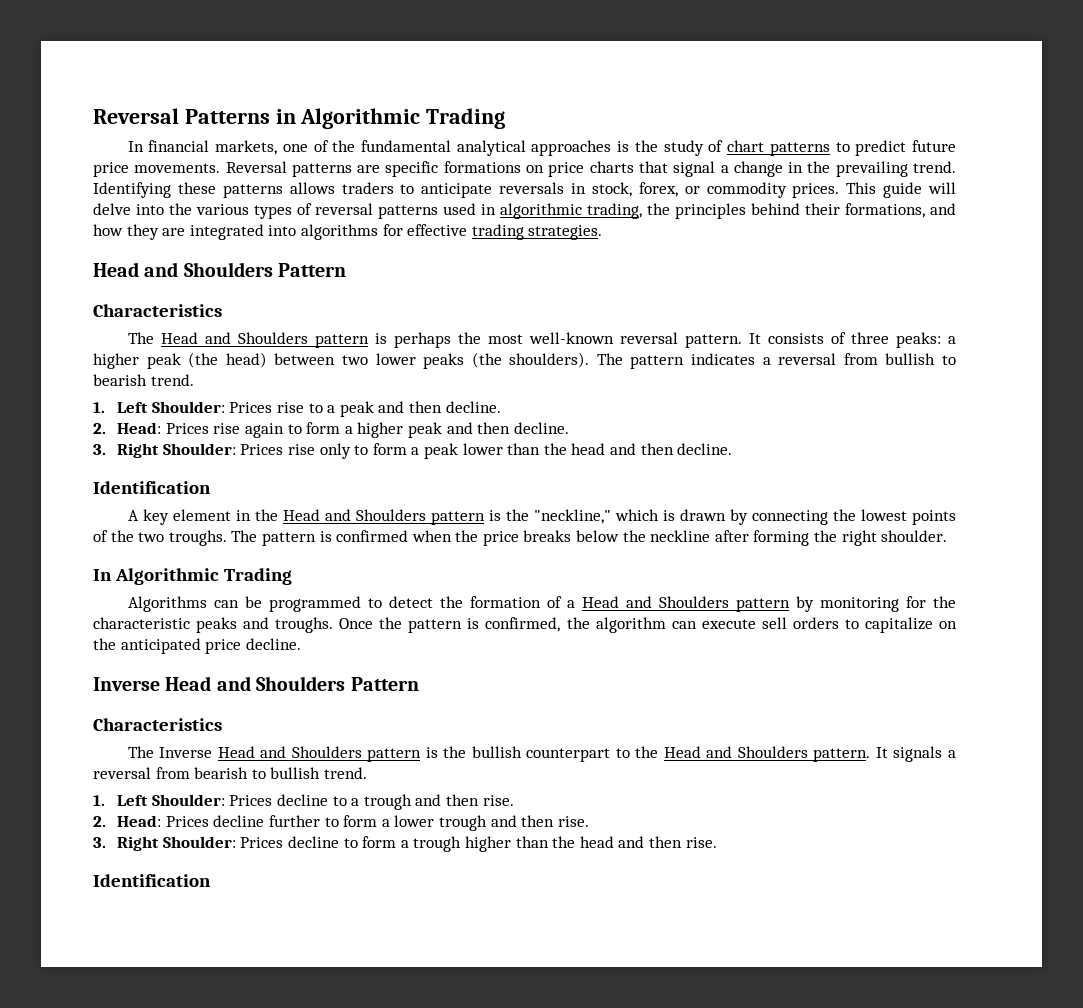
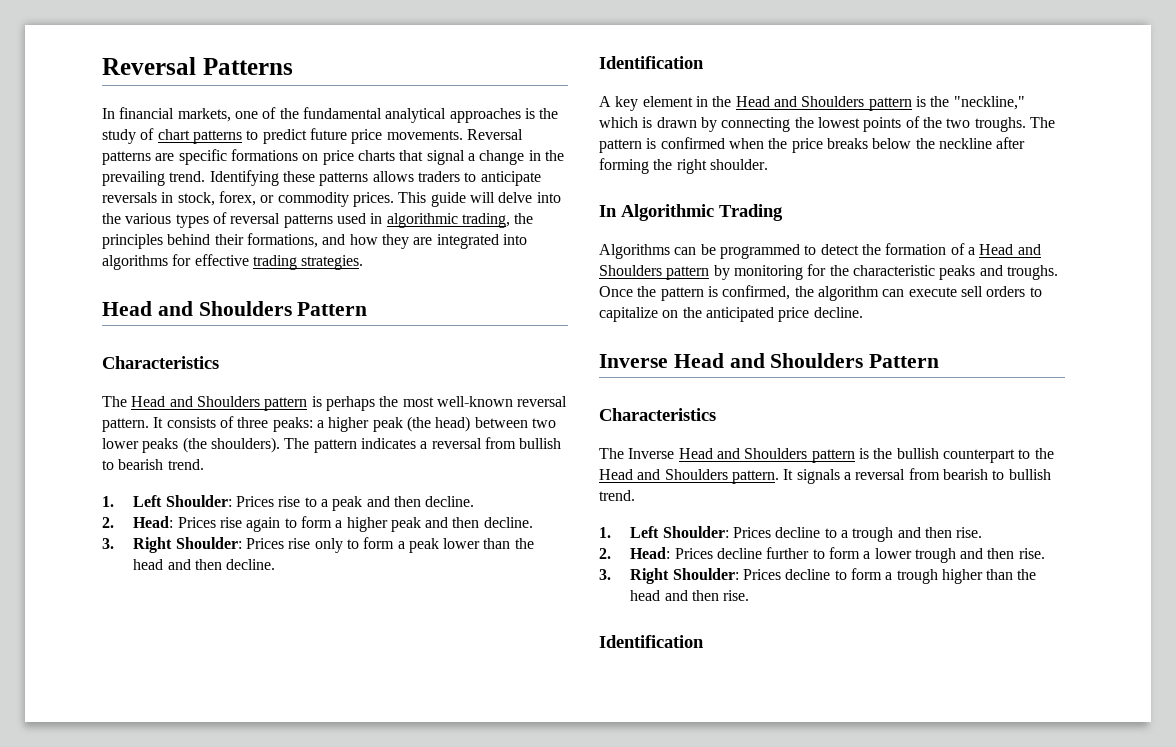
- Reversal Patterns in Algorithmic Trading
+ Reversal Patterns

